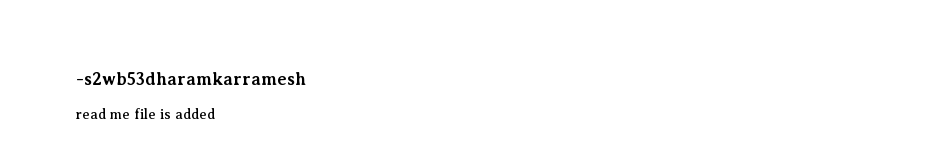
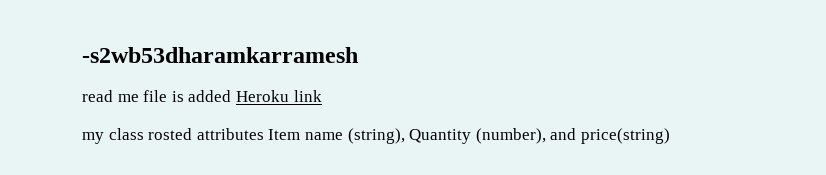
- read me file is added
+ read me file is added Heroku link
+ my class rosted attributes Item name (string), Quantity (number), and price(string)

